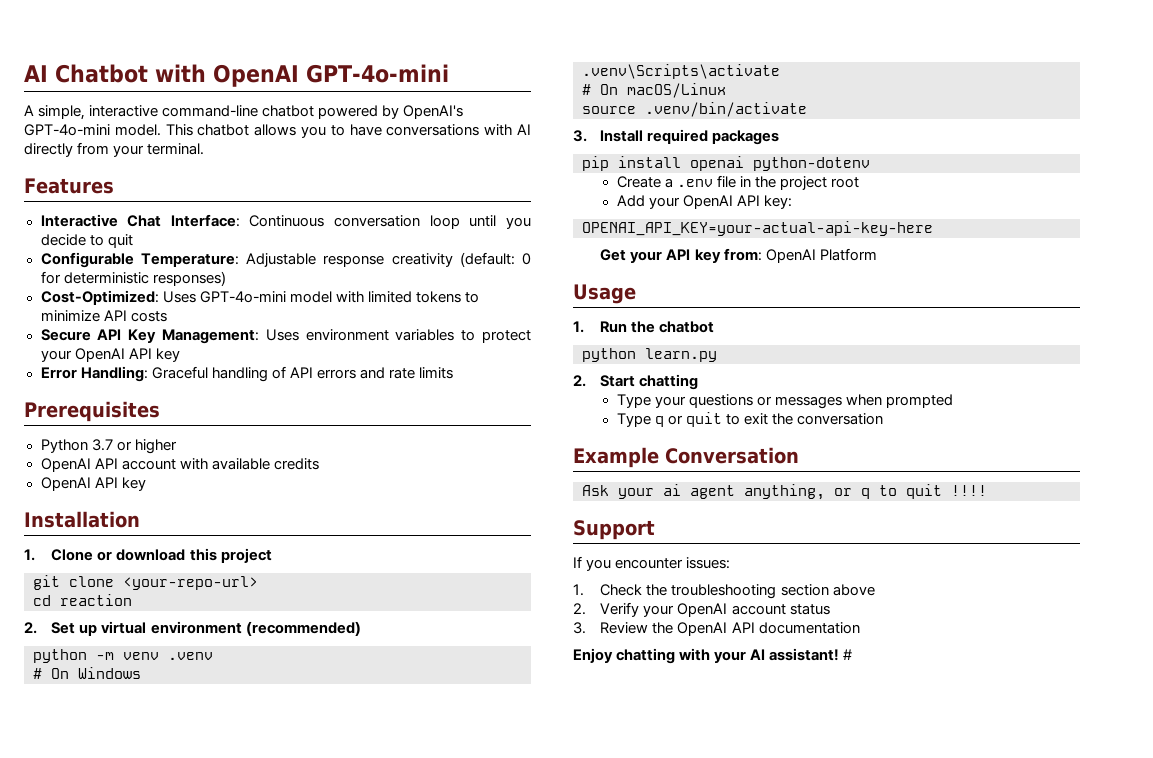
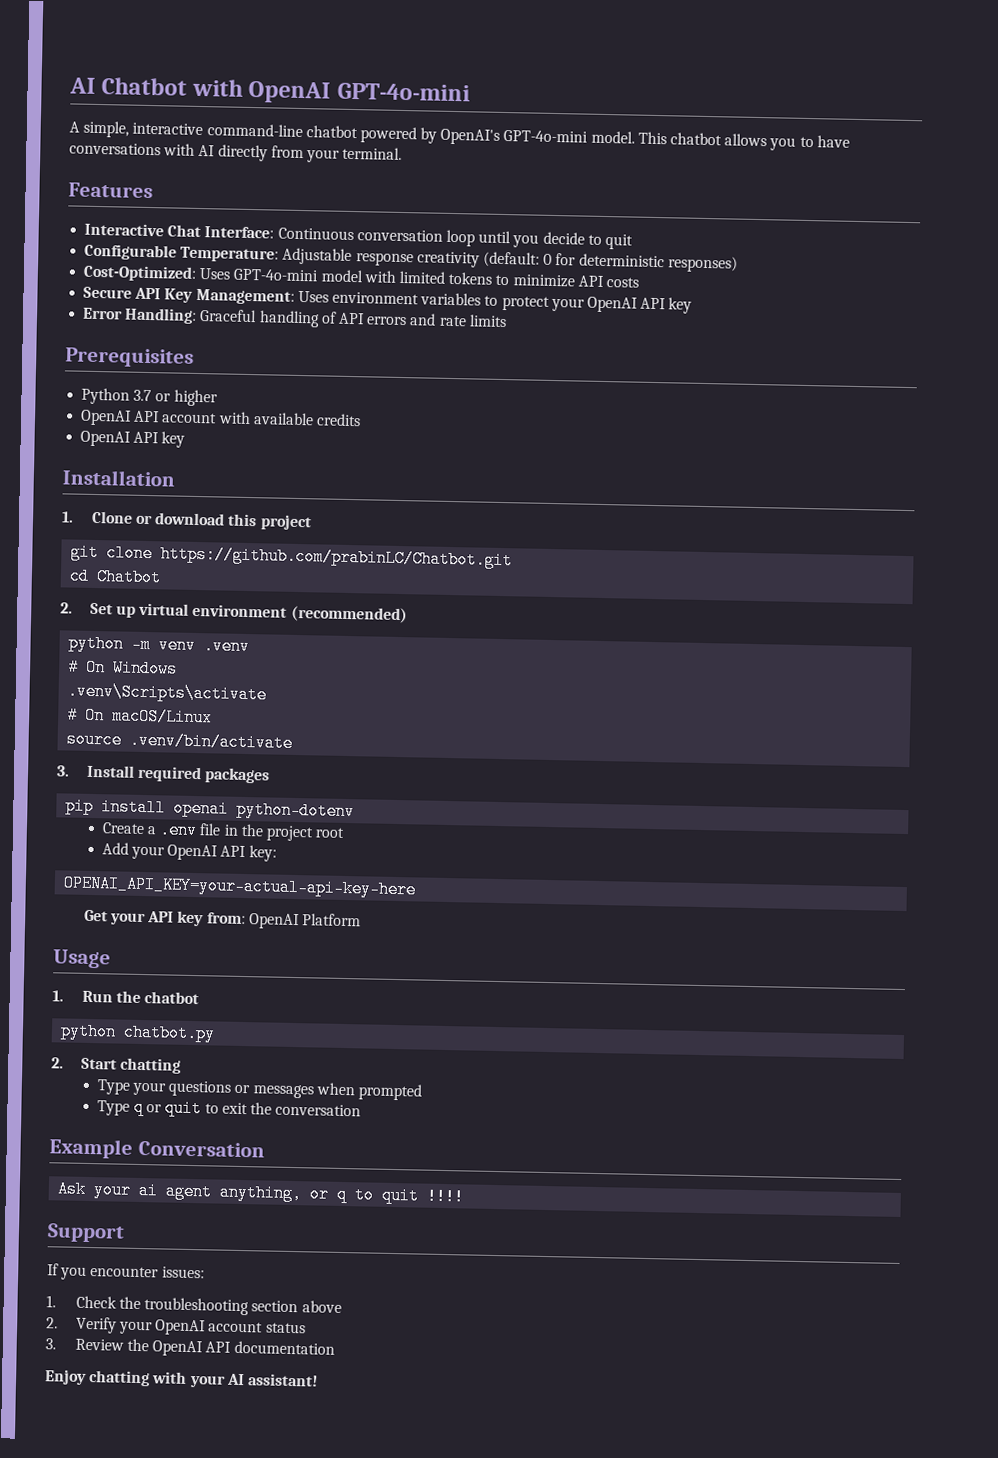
- git clone <your-repo-url>
+ git clone https://github.com/prabinLC/Chatbot.git
- cd reaction
+ cd Chatbot
- python learn.py
+ python chatbot.py
- Enjoy chatting with your AI assistant! #
+ Enjoy chatting with your AI assistant!

